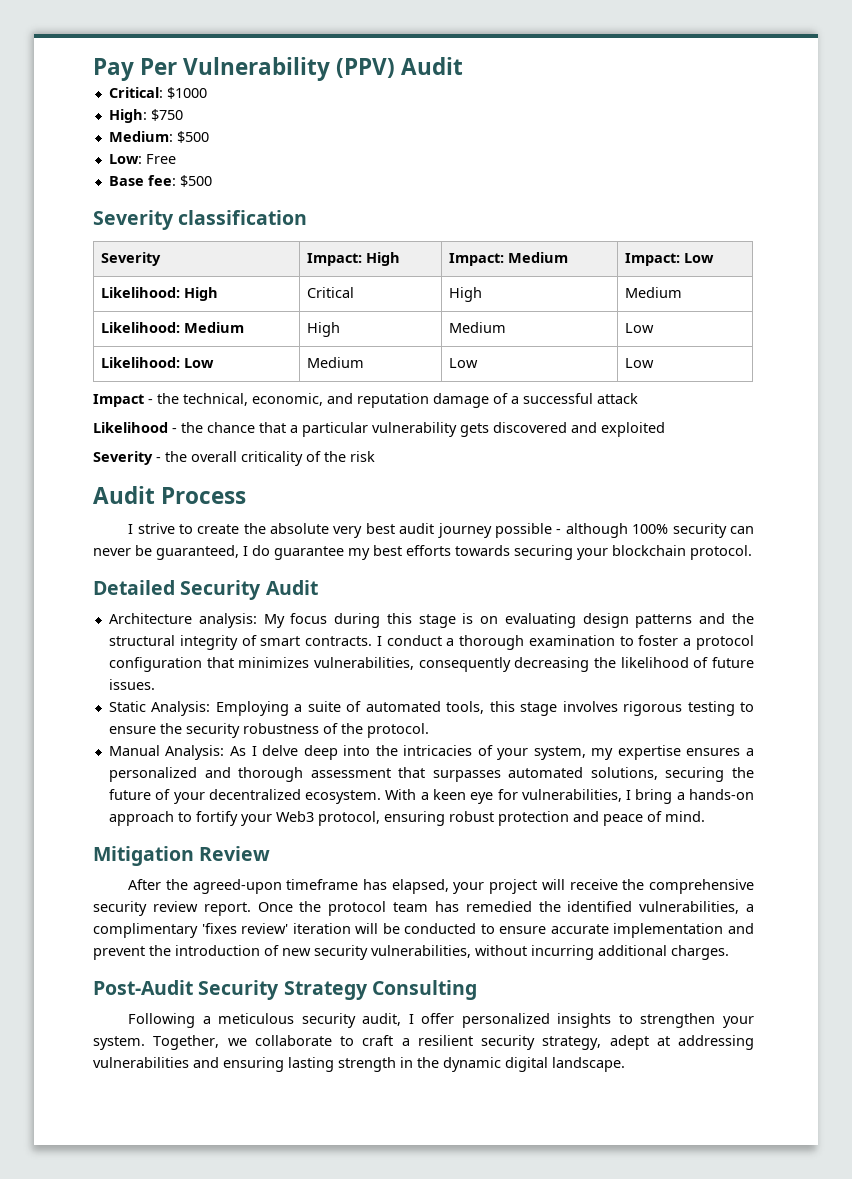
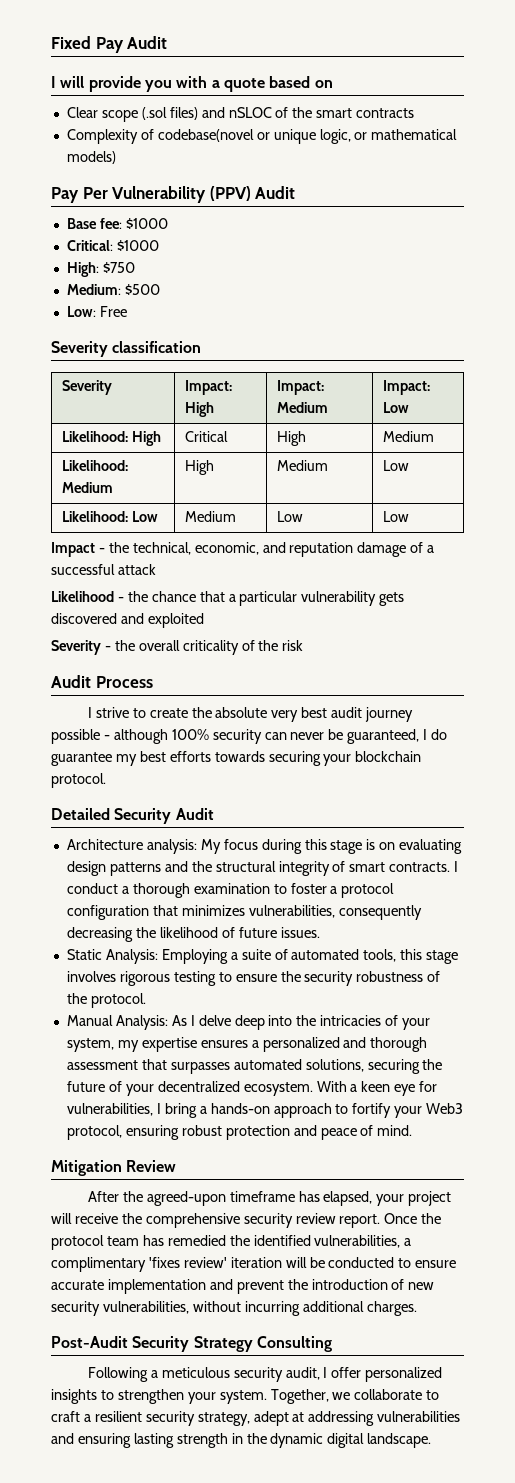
+ Fixed Pay Audit
+ I will provide you with a quote based on
+ Clear scope (.sol files) and nSLOC of the smart contracts
+ Complexity of codebase(novel or unique logic, or mathematical models)
+ Base fee: $1000
- Base fee: $500

